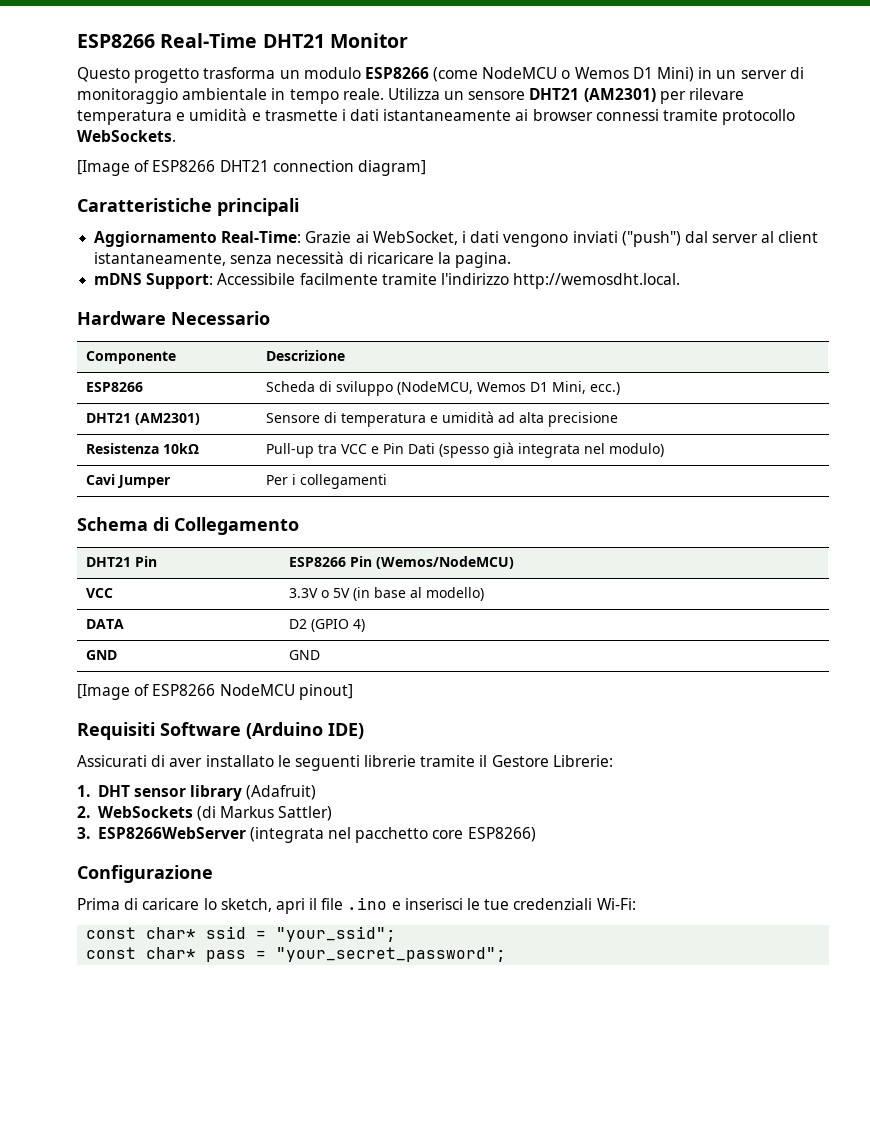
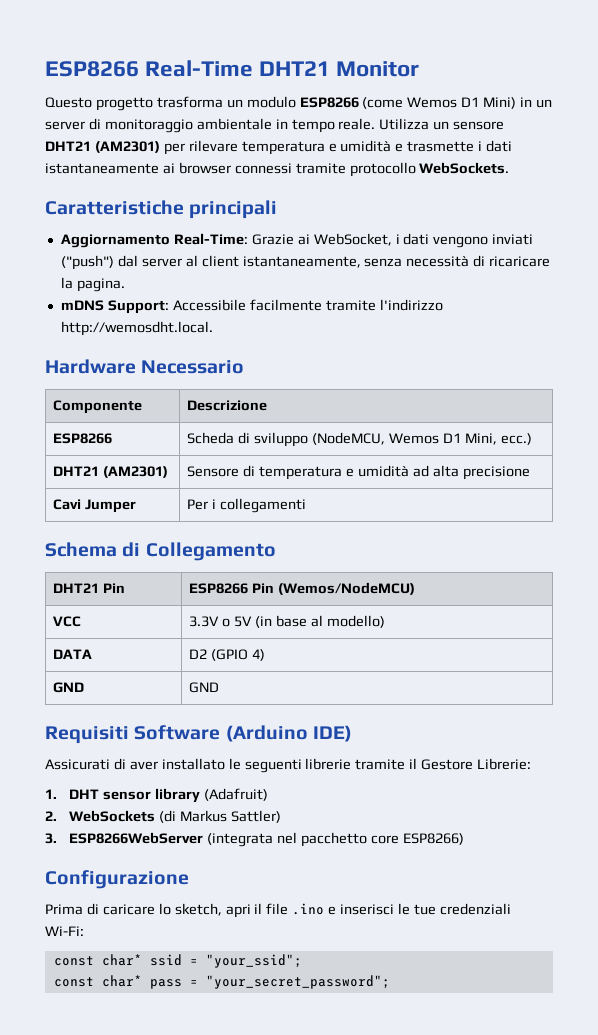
- Questo progetto trasforma un modulo ESP8266 (come NodeMCU o Wemos D1 Mini) in un server di monitoraggio ambientale in tempo reale.
+ Questo progetto trasforma un modulo ESP8266 (come Wemos D1 Mini) in un server di monitoraggio ambientale in tempo reale.
- [Image of ESP8266 DHT21 connection diagram]
- Resistenza 10kΩ | Pull-up tra VCC e Pin Dati (spesso già integrata nel modulo)
- [Image of ESP8266 NodeMCU pinout]

